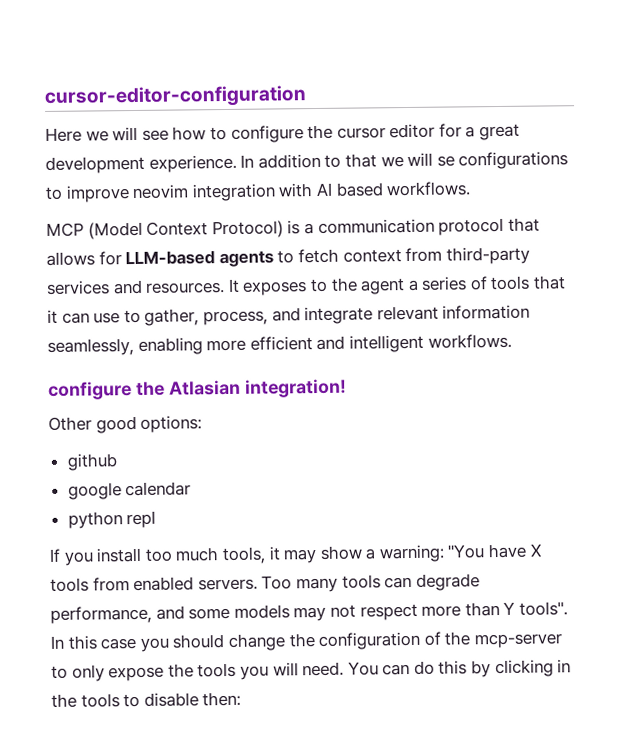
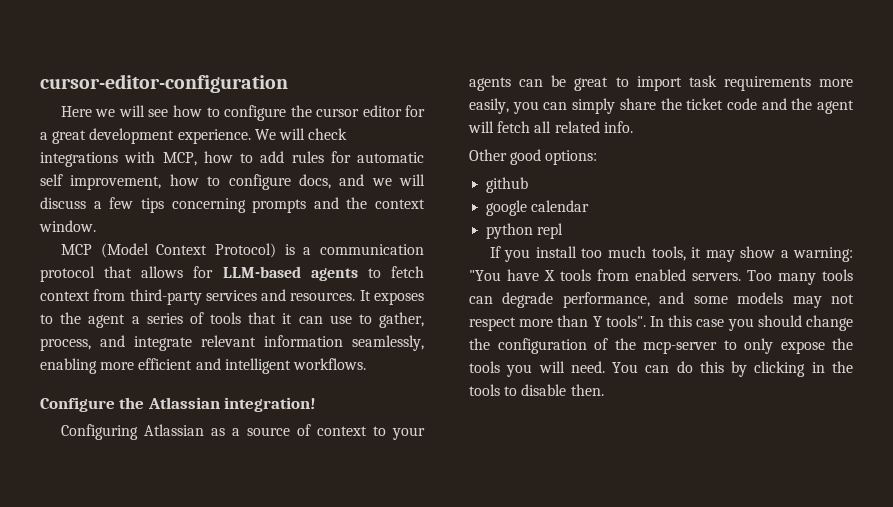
- In addition to that we will se configurations to improve neovim integration with AI based workflows.
+ We will check integrations with MCP, how to add rules for automatic self improvement, how to configure docs, and we will discuss a few tips concerning prompts and the context window.
- configure the Atlasian integration!
+ Configure the Atlassian integration!
+ Configuring Atlassian as a source of context to your agents can be great to import task requirements more easily, you can simply share the ticket code and the agent will fetch all related info.
- You can do this by clicking in the tools to disable then:
+ You can do this by clicking in the tools to disable then.

